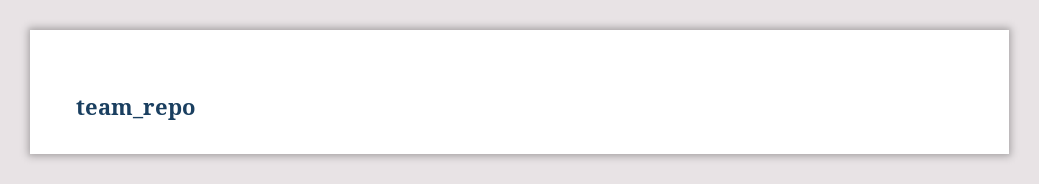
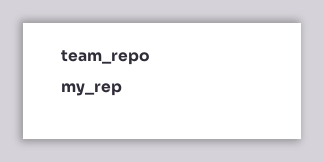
+ my_rep

